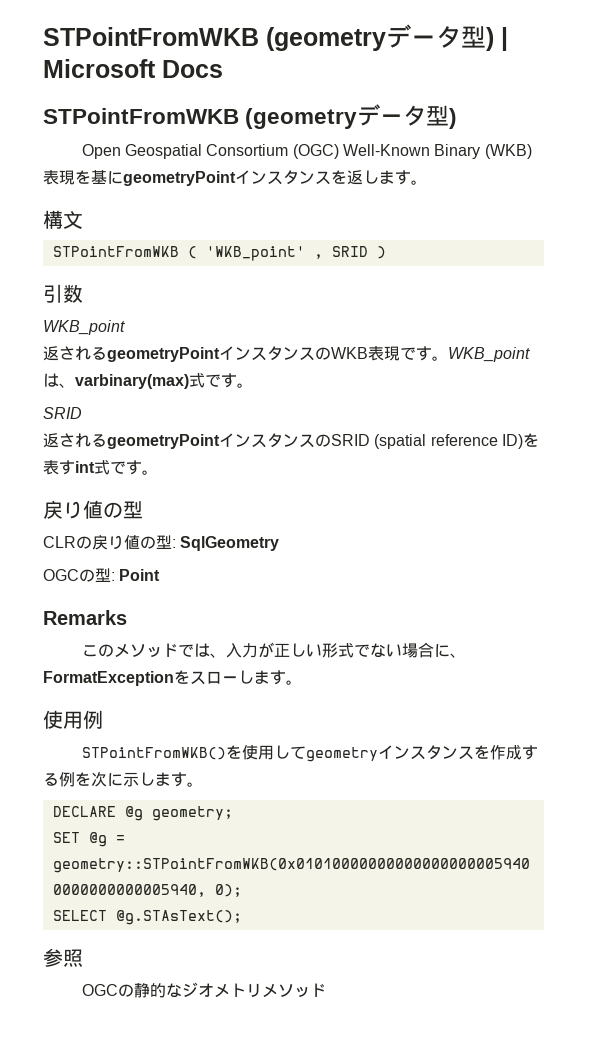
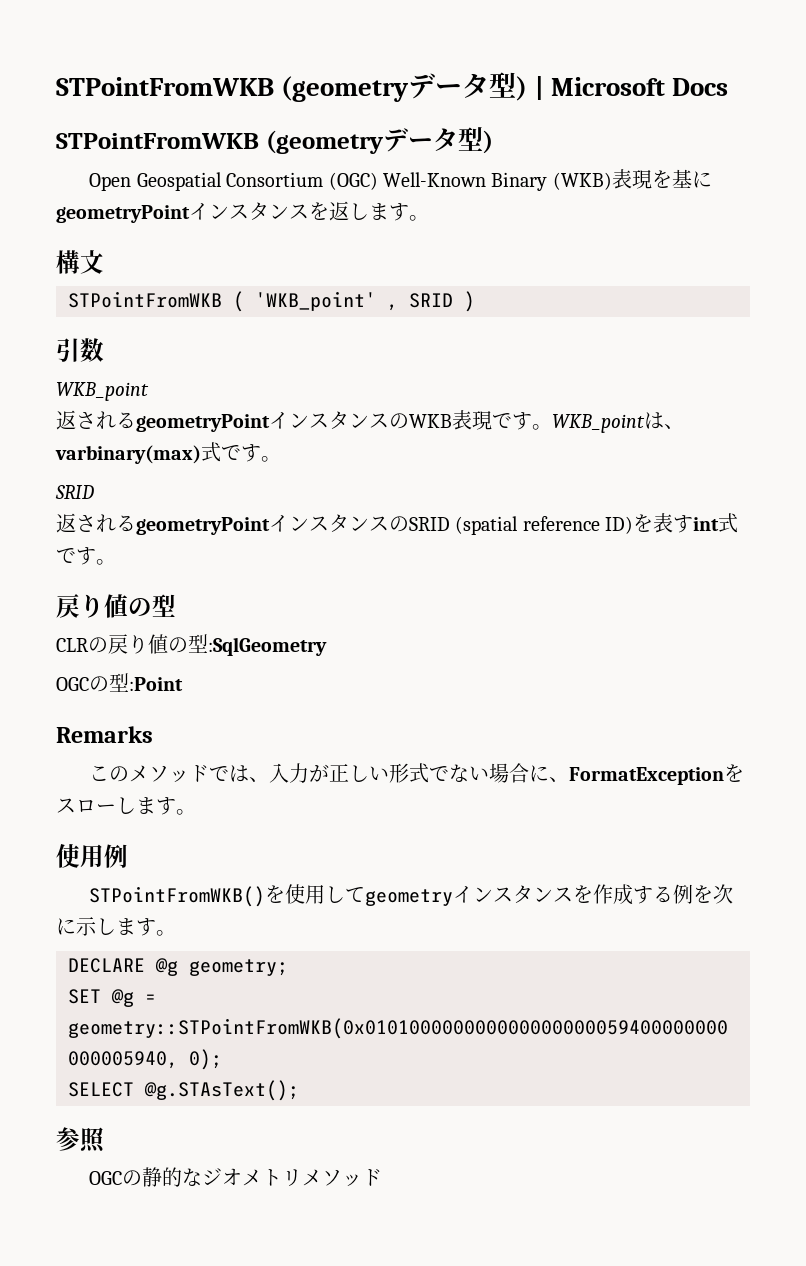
- CLRの戻り値の型: SqlGeometry
+ CLRの戻り値の型:SqlGeometry
- OGCの型: Point
+ OGCの型:Point

